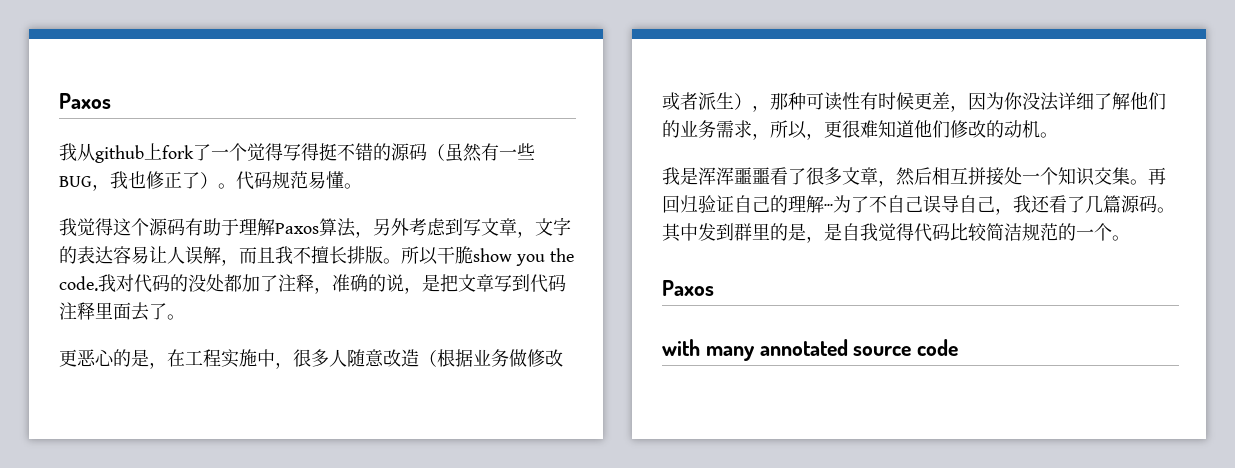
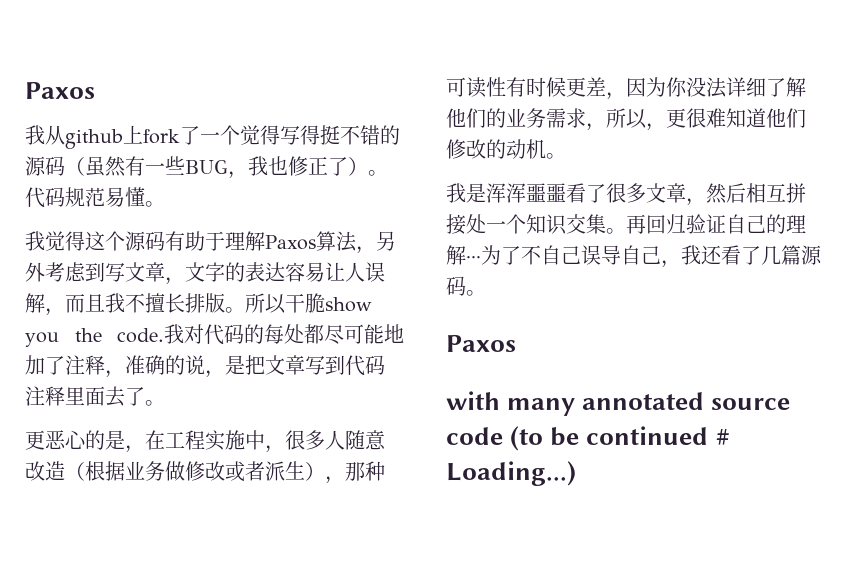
- 我对代码的没处都加了注释，准确的说，是把文章写到代码注释里面去了。
+ 我对代码的每处都尽可能地加了注释，准确的说，是把文章写到代码注释里面去了。
- 其中发到群里的是，是自我觉得代码比较简洁规范的一个。
- with many annotated source code
+ with many annotated source code (to be continued # Loading...)

